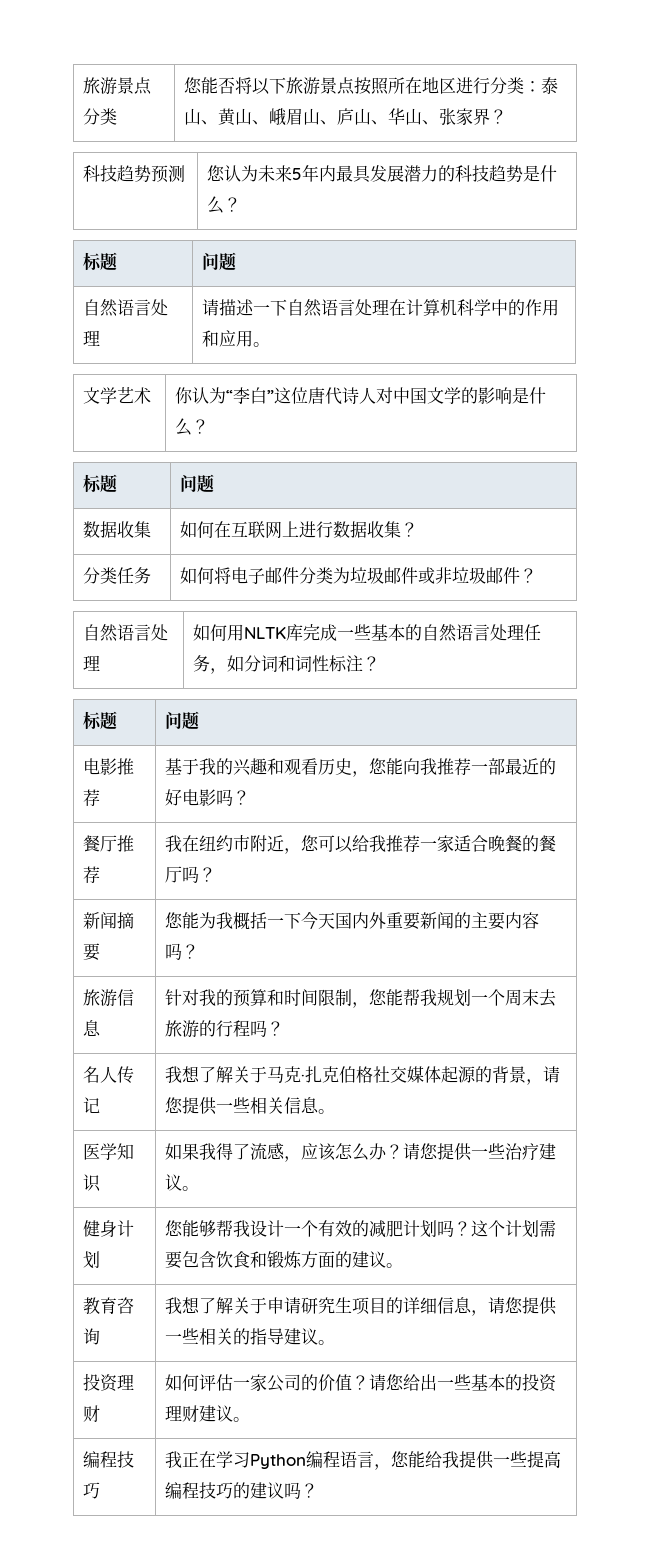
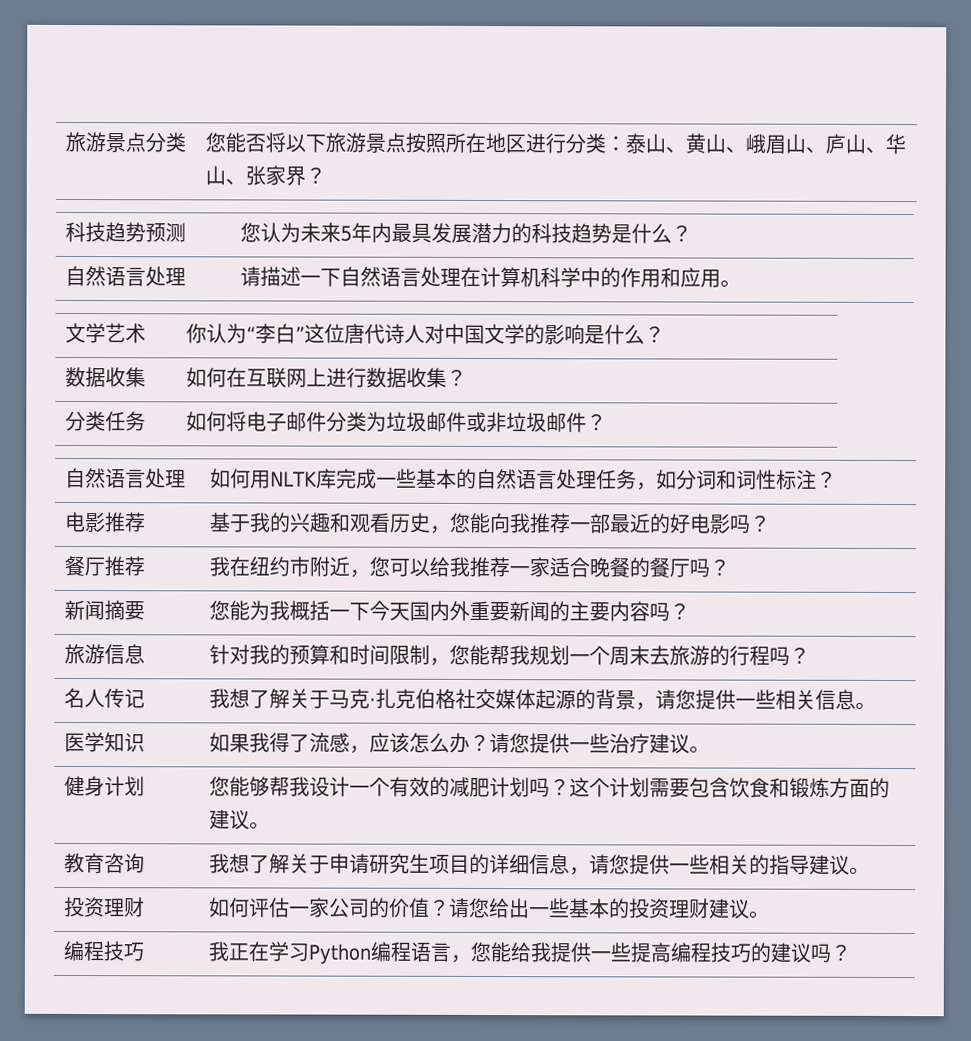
  科技趋势预测 | 您认为未来5年内最具发展潜力的科技趋势是什么？
- 标题 | 问题
  文学艺术 | 你认为“李白”这位唐代诗人对中国文学的影响是什么？
- 标题 | 问题
  自然语言处理 | 如何用NLTK库完成一些基本的自然语言处理任务，如分词和词性标注？
- 标题 | 问题

